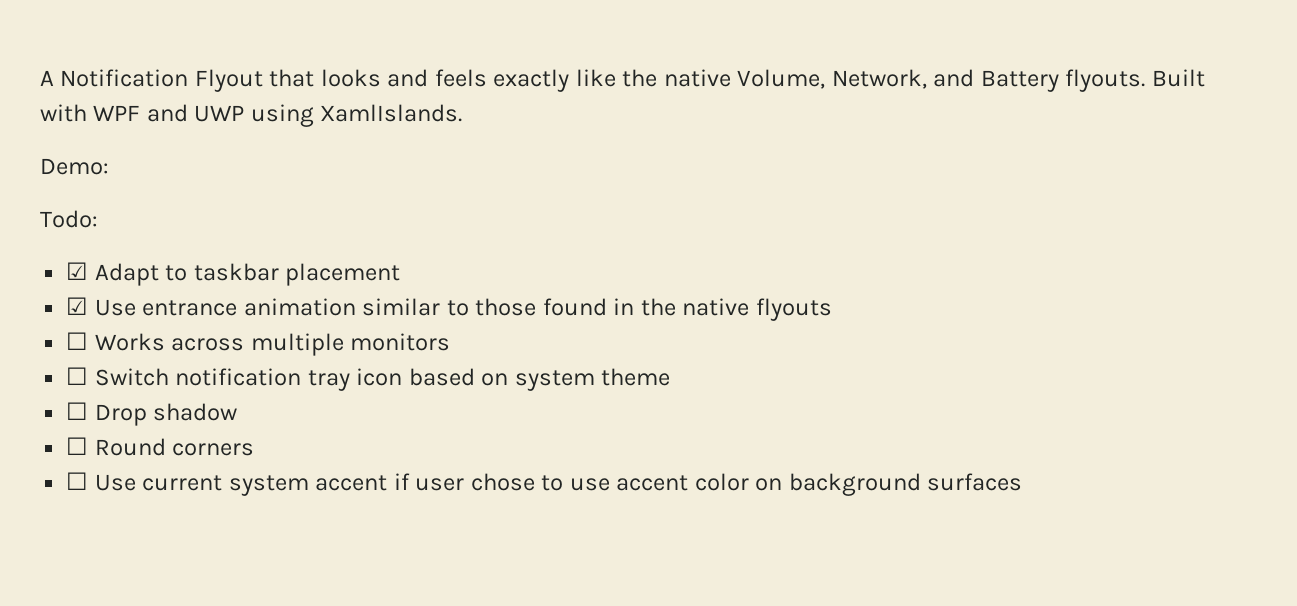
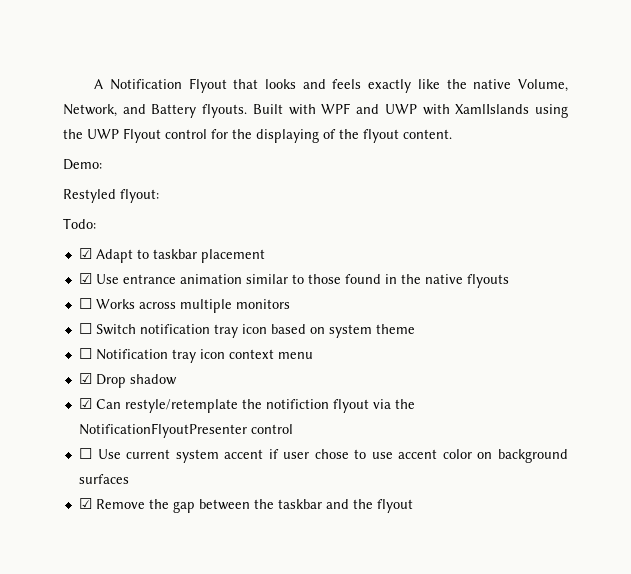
- Built with WPF and UWP using XamlIslands.
+ Built with WPF and UWP with XamlIslands using the UWP Flyout control for the displaying of the flyout content.
+ Restyled flyout:
- ☐ Drop shadow
- ☐ Round corners
+ ☐ Notification tray icon context menu
+ ☑ Drop shadow
+ ☑ Can restyle/retemplate the notifiction flyout via the NotificationFlyoutPresenter control
+ ☑ Remove the gap between the taskbar and the flyout

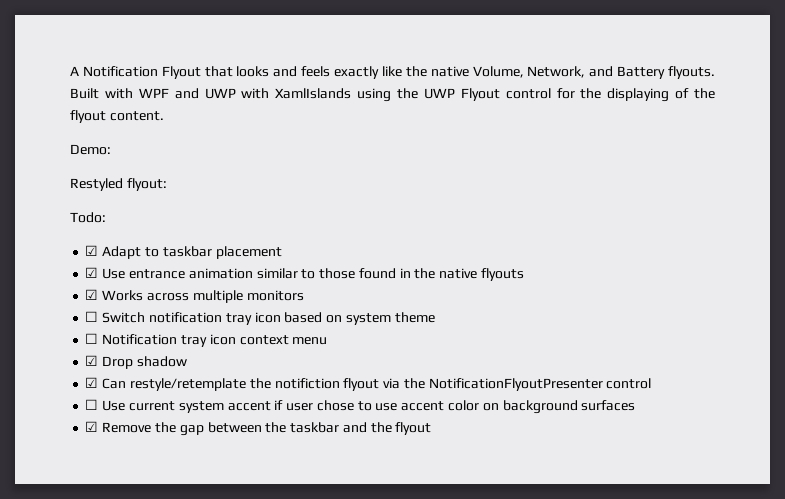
- ☐ Works across multiple monitors
+ ☑ Works across multiple monitors

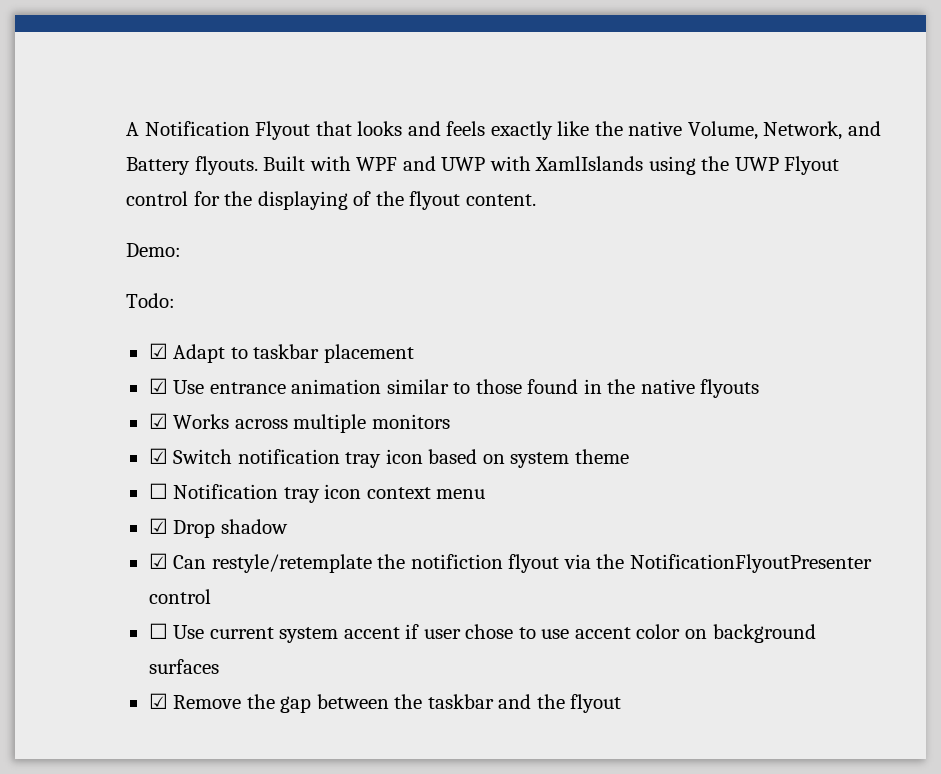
- Restyled flyout:
- ☐ Switch notification tray icon based on system theme
+ ☑ Switch notification tray icon based on system theme

